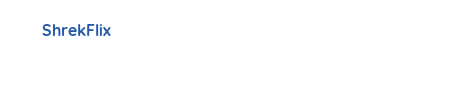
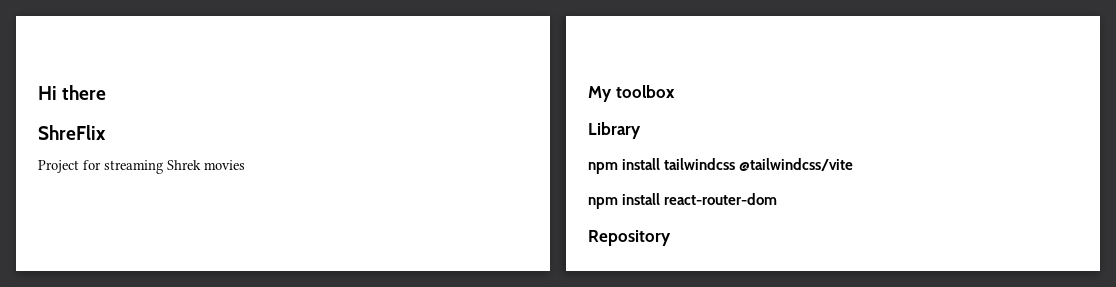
- ShrekFlix
+ Hi there
+ ShreFlix
+ Project for streaming Shrek movies
+ My toolbox
+ Library
+ npm install tailwindcss @tailwindcss/vite
+ npm install react-router-dom
+ Repository

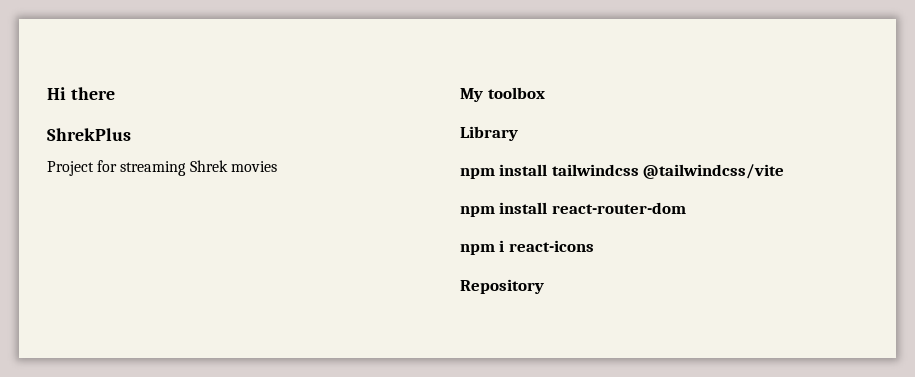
- ShreFlix
+ ShrekPlus
+ npm i react-icons

